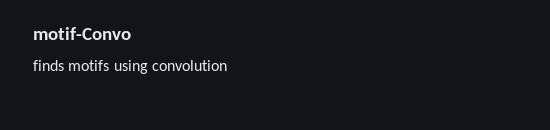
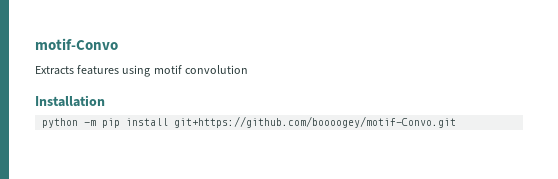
- finds motifs using convolution
+ Extracts features using motif convolution
+ Installation
+ python -m pip install git+https://github.com/boooogey/motif-Convo.git

